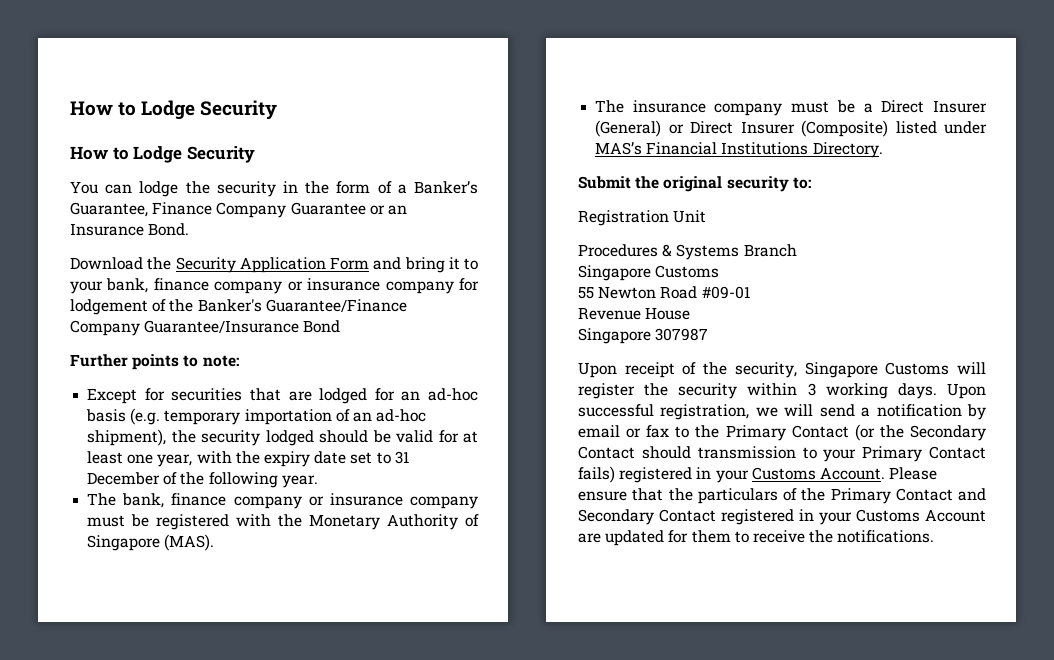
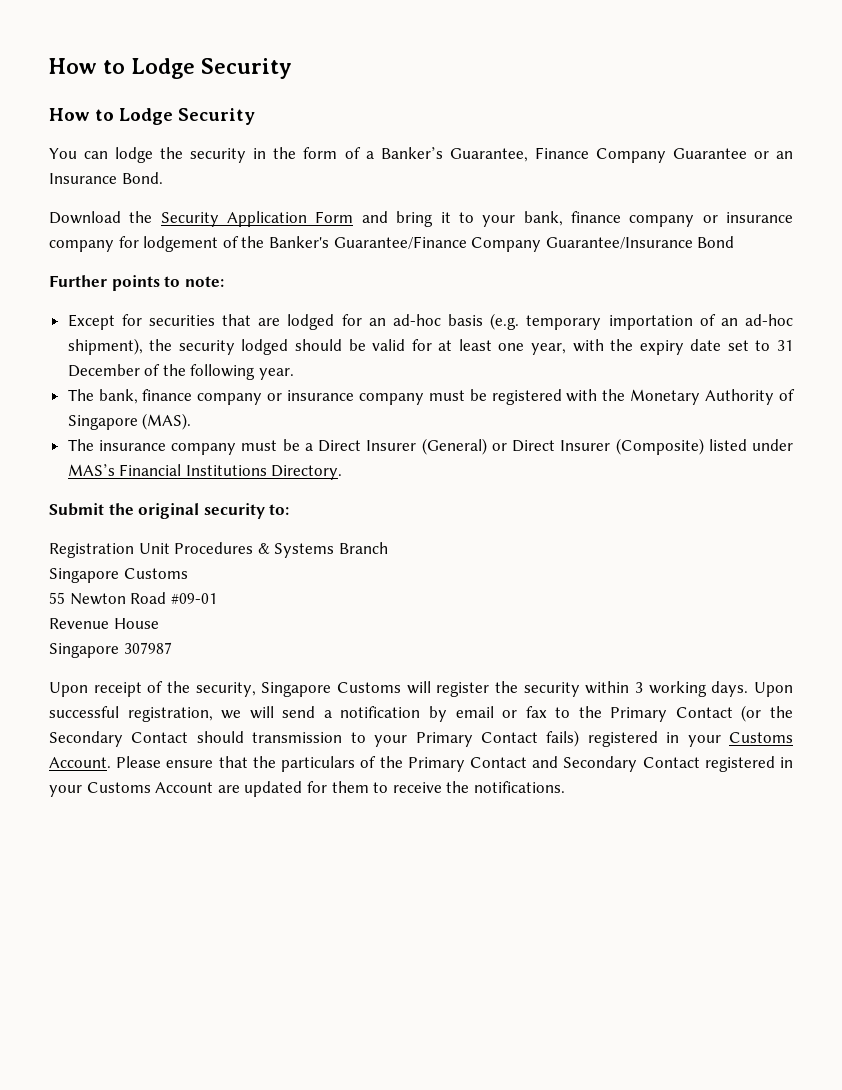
- Registration Unit
- Procedures & Systems Branch
+ Registration Unit Procedures & Systems Branch

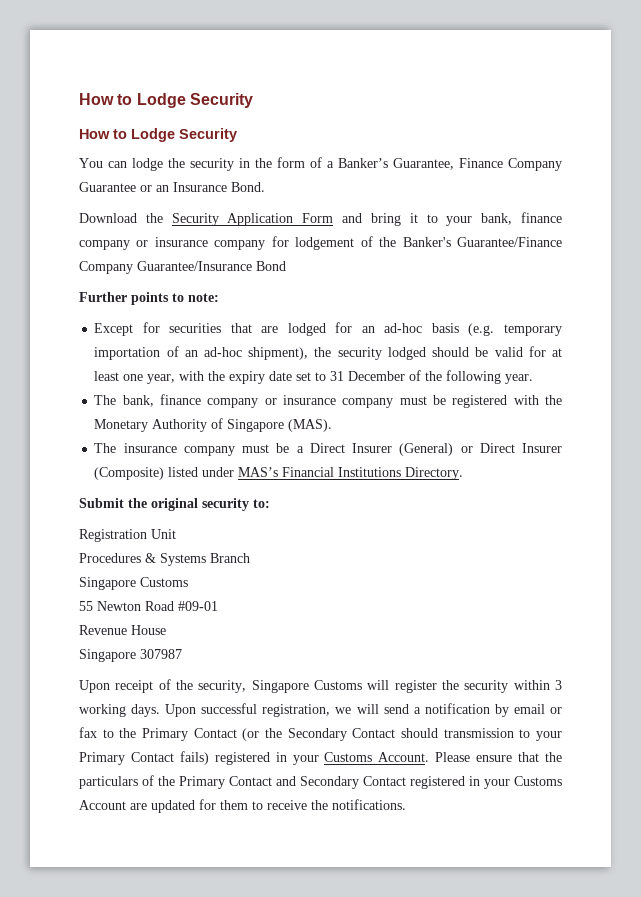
- Registration Unit Procedures & Systems Branch
+ Registration Unit
+ Procedures & Systems Branch

